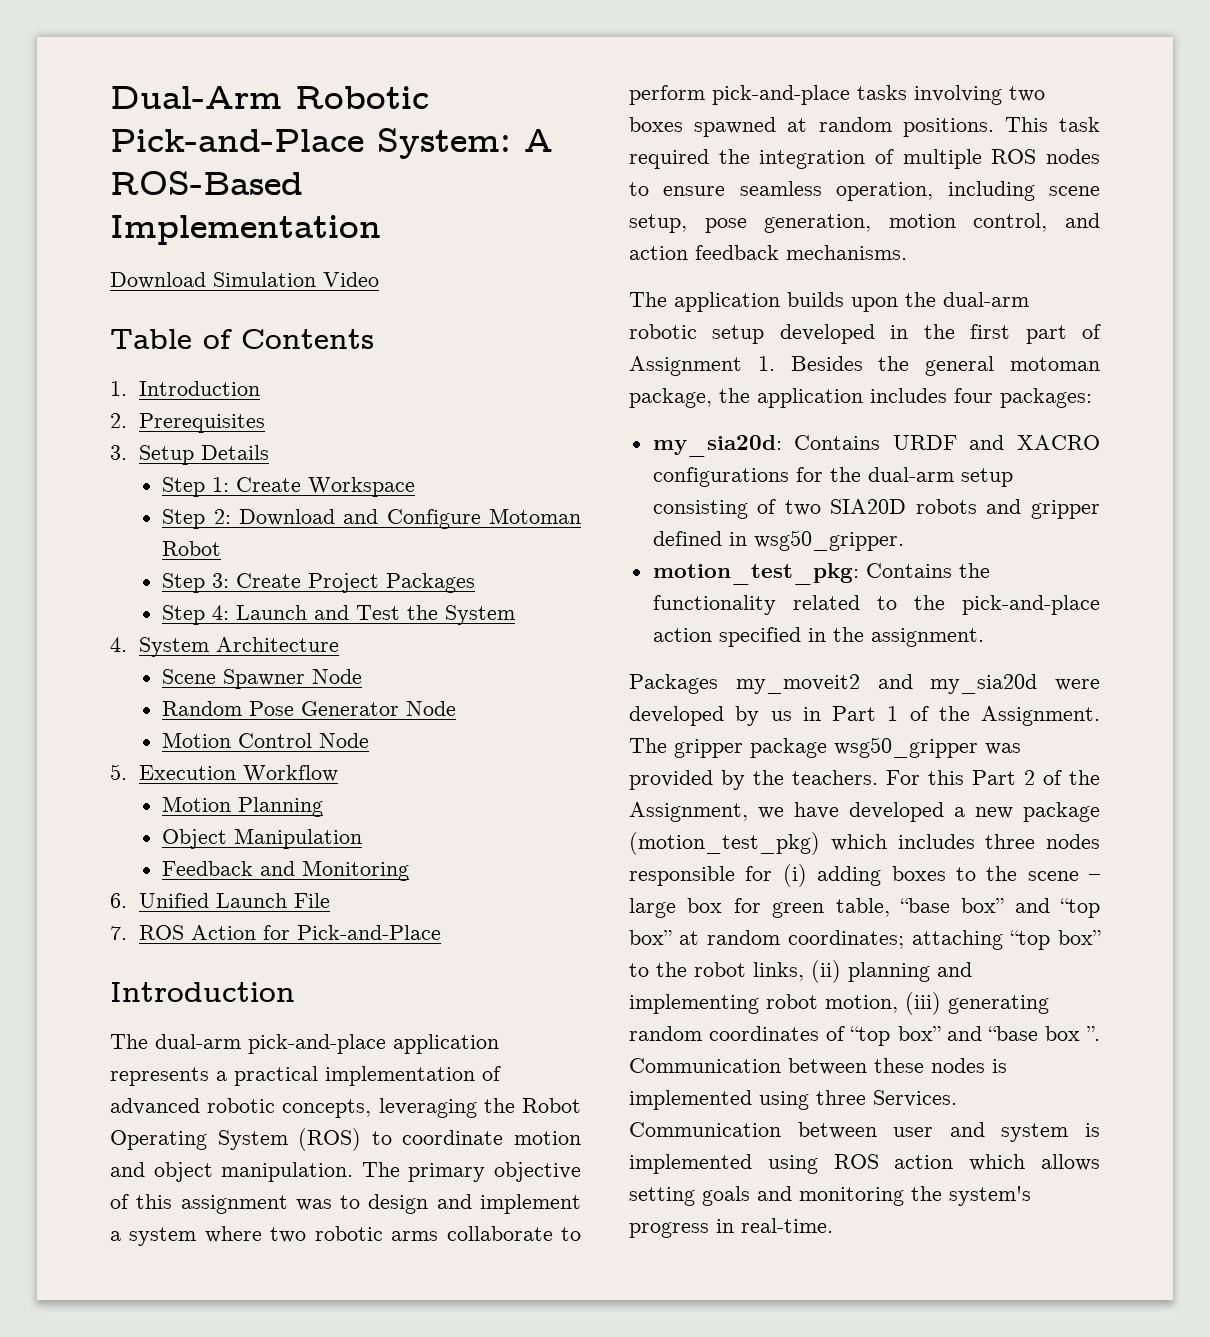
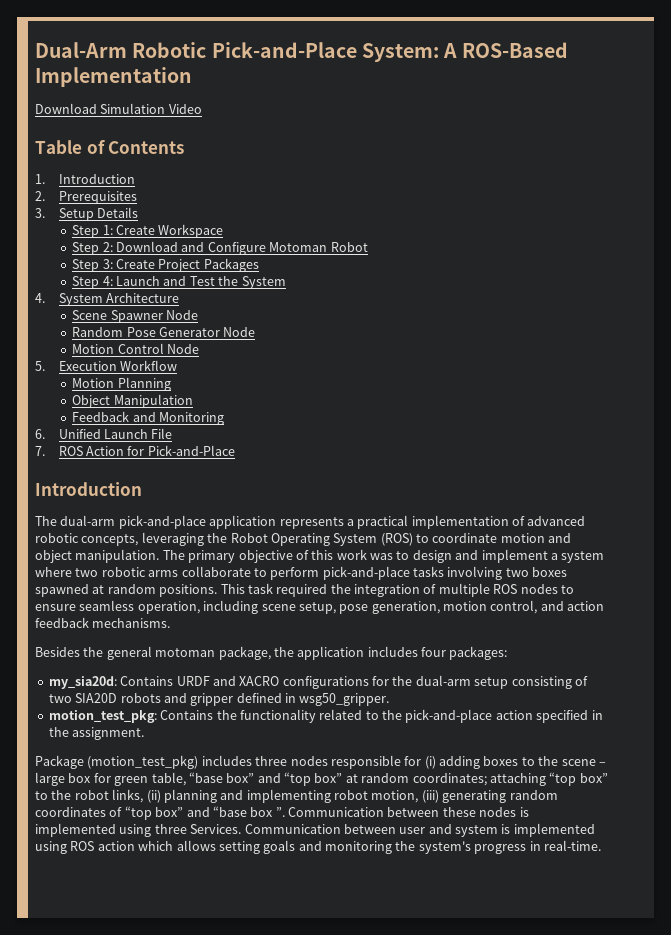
- The primary objective of this assignment was to design and implement a system where two robotic arms collaborate to perform pick-and-place tasks involving two boxes spawned at random positions.
+ The primary objective of this work was to design and implement a system where two robotic arms collaborate to perform pick-and-place tasks involving two boxes spawned at random positions.
- The application builds upon the dual-arm robotic setup developed in the first part of Assignment 1. Besides the general motoman package, the application includes four packages:
+ Besides the general motoman package, the application includes four packages:
- Packages my_moveit2 and my_sia20d were developed by us in Part 1 of the Assignment. The gripper package wsg50_gripper was provided by the teachers. For this Part 2 of the Assignment, we have developed a new package (motion_test_pkg) which includes three nodes responsible for (i) adding boxes to the scene – large box for green table, “base box” and “top box” at random coordinates; attaching “top box” to the robot links, (ii) planning and implementing robot motion, (iii) generating random coordinates of “top box” and “base box ”.
+ Package (motion_test_pkg) includes three nodes responsible for (i) adding boxes to the scene – large box for green table, “base box” and “top box” at random coordinates; attaching “top box” to the robot links, (ii) planning and implementing robot motion, (iii) generating random coordinates of “top box” and “base box ”.

